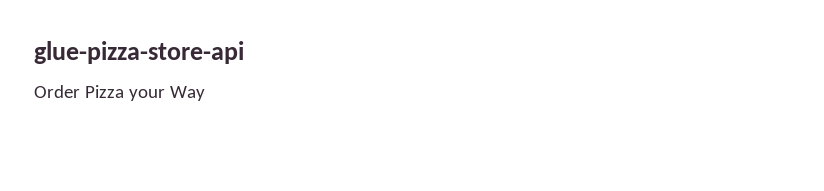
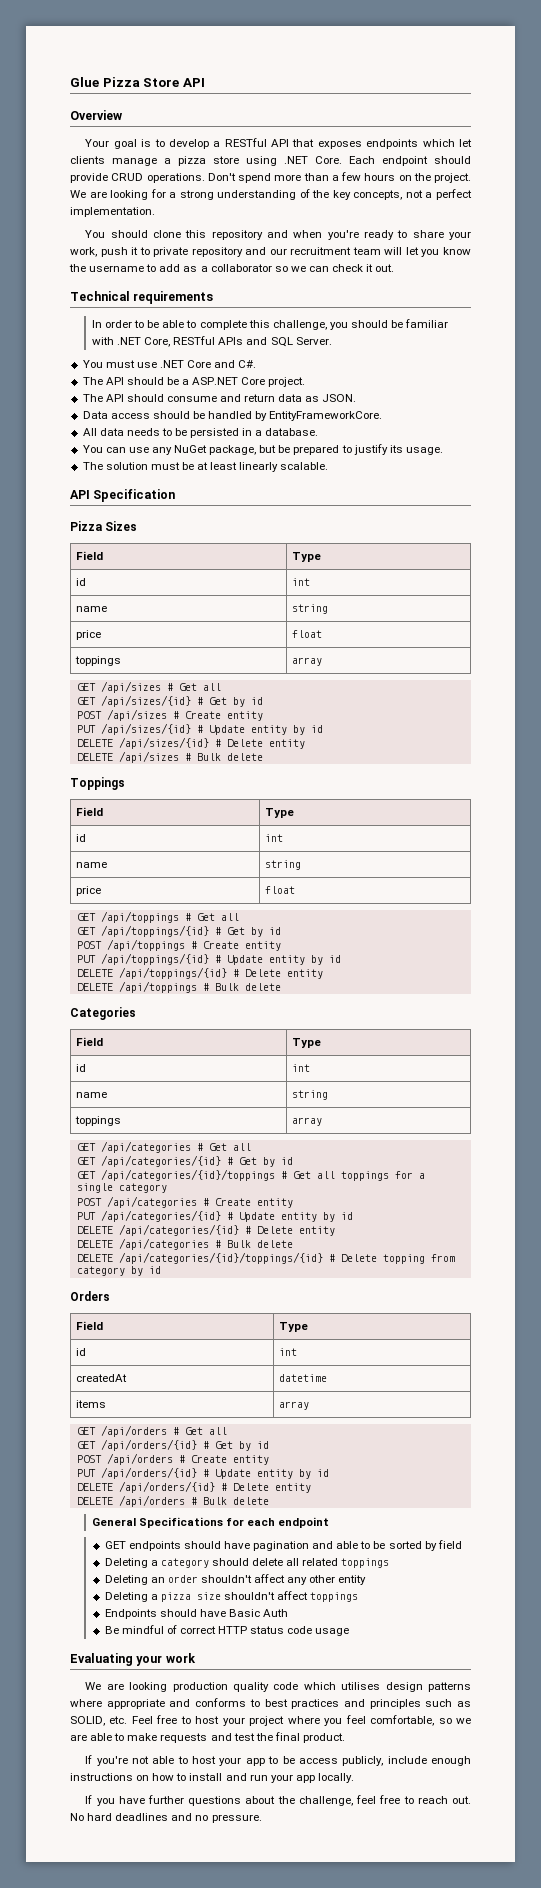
- glue-pizza-store-api
- Order Pizza your Way
+ Glue Pizza Store API
+ Overview
+ Your goal is to develop a RESTful API that exposes endpoints which let clients manage a pizza store using .NET Core. Each endpoint should provide CRUD operations. Don't spend more than a few hours on the project. We are looking for a strong understanding of the key concepts, not a perfect implementation.
+ You should clone this repository and when you're ready to share your work, push it to private repository and our recruitment team will let you know the username to add as a collaborator so we can check it out.
+ Technical requirements
+ In order to be able to complete this challenge, you should be familiar with .NET Core, RESTful APIs and SQL Server.
+ You must use .NET Core and C#.
+ The API should be a ASP.NET Core project.
+ The API should consume and return data as JSON.
+ Data access should be handled by EntityFrameworkCore.
+ All data needs to be persisted in a database.
+ You can use any NuGet package, but be prepared to justify its usage.
+ The solution must be at least linearly scalable.
+ API Specification
+ Pizza Sizes
+ Field | Type
+ id | int
+ name | string
+ price | float
+ toppings | array
+ GET /api/sizes # Get all
+ GET /api/sizes/{id} # Get by id
+ POST /api/sizes # Create entity
+ PUT /api/sizes/{id} # Update entity by id
+ DELETE /api/sizes/{id} # Delete entity
+ DELETE /api/sizes # Bulk delete
+ Toppings
+ Field | Type
+ id | int
+ name | string
+ price | float
+ GET /api/toppings # Get all
+ GET /api/toppings/{id} # Get by id
+ POST /api/toppings # Create entity
+ PUT /api/toppings/{id} # Update entity by id
+ DELETE /api/toppings/{id} # Delete entity
+ DELETE /api/toppings # Bulk delete
+ Categories
+ Field | Type
+ id | int
+ name | string
+ toppings | array
+ GET /api/categories # Get all
+ GET /api/categories/{id} # Get by id
+ GET /api/categories/{id}/toppings # Get all toppings for a single category
+ POST /api/categories # Create entity
+ PUT /api/categories/{id} # Update entity by id
+ DELETE /api/categories/{id} # Delete entity
+ DELETE /api/categories # Bulk delete
+ DELETE /api/categories/{id}/toppings/{id} # Delete topping from category by id
+ Orders
+ Field | Type
+ id | int
+ createdAt | datetime
+ items | array
+ GET /api/orders # Get all
+ GET /api/orders/{id} # Get by id
+ POST /api/orders # Create entity
+ PUT /api/orders/{id} # Update entity by id
+ DELETE /api/orders/{id} # Delete entity
+ DELETE /api/orders # Bulk delete
+ General Specifications for each endpoint
+ GET endpoints should have pagination and able to be sorted by field
+ Deleting a category should delete all related toppings
+ Deleting an order shouldn't affect any other entity
+ Deleting a pizza size shouldn't affect toppings
+ Endpoints should have Basic Auth
+ Be mindful of correct HTTP status code usage
+ Evaluating your work
+ We are looking production quality code which utilises design patterns where appropriate and conforms to best practices and principles such as SOLID, etc. Feel free to host your project where you feel comfortable, so we are able to make requests and test the final product.
+ If you're not able to host your app to be access publicly, include enough instructions on how to install and run your app locally.
+ If you have further questions about the challenge, feel free to reach out. No hard deadlines and no pressure.

